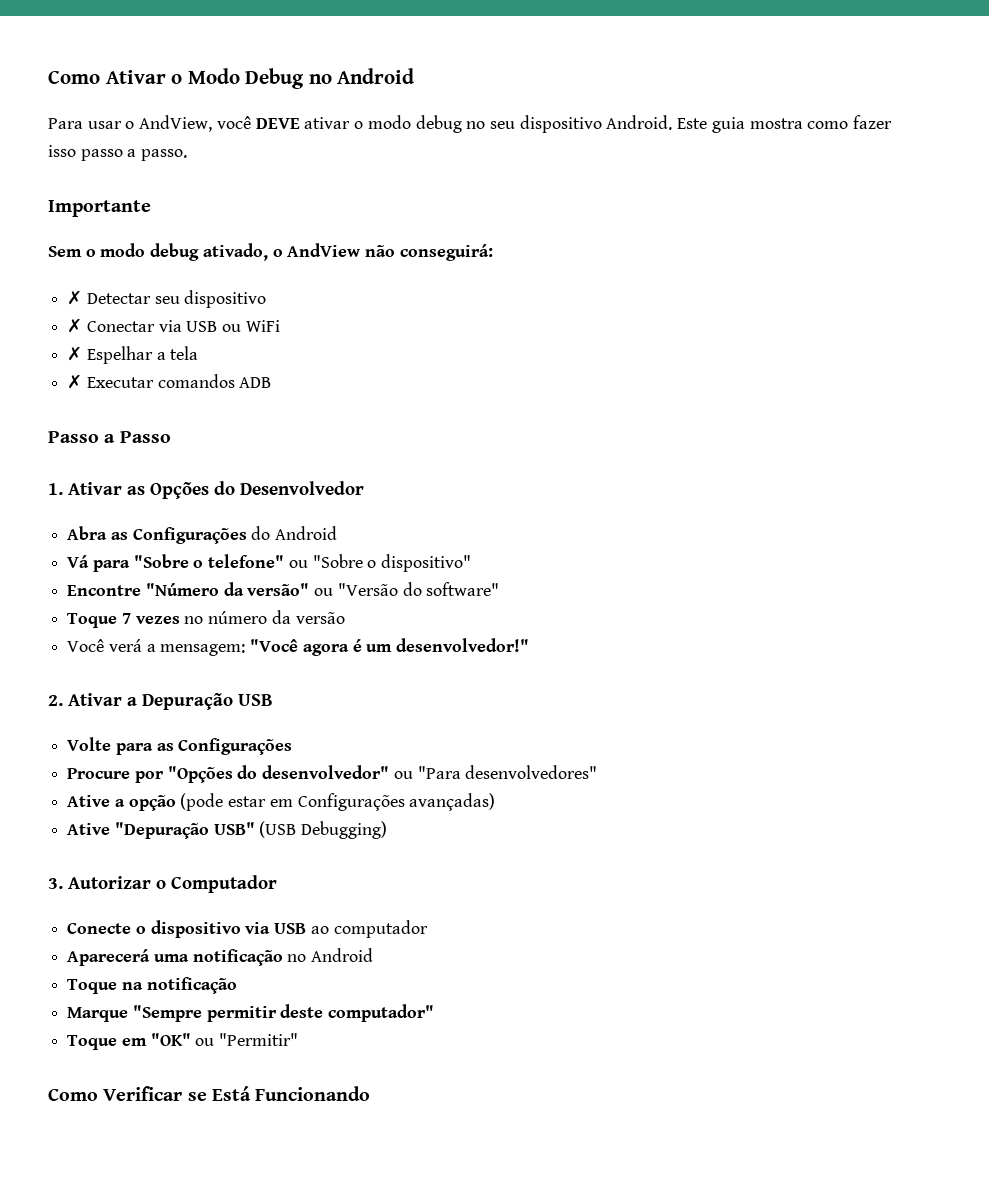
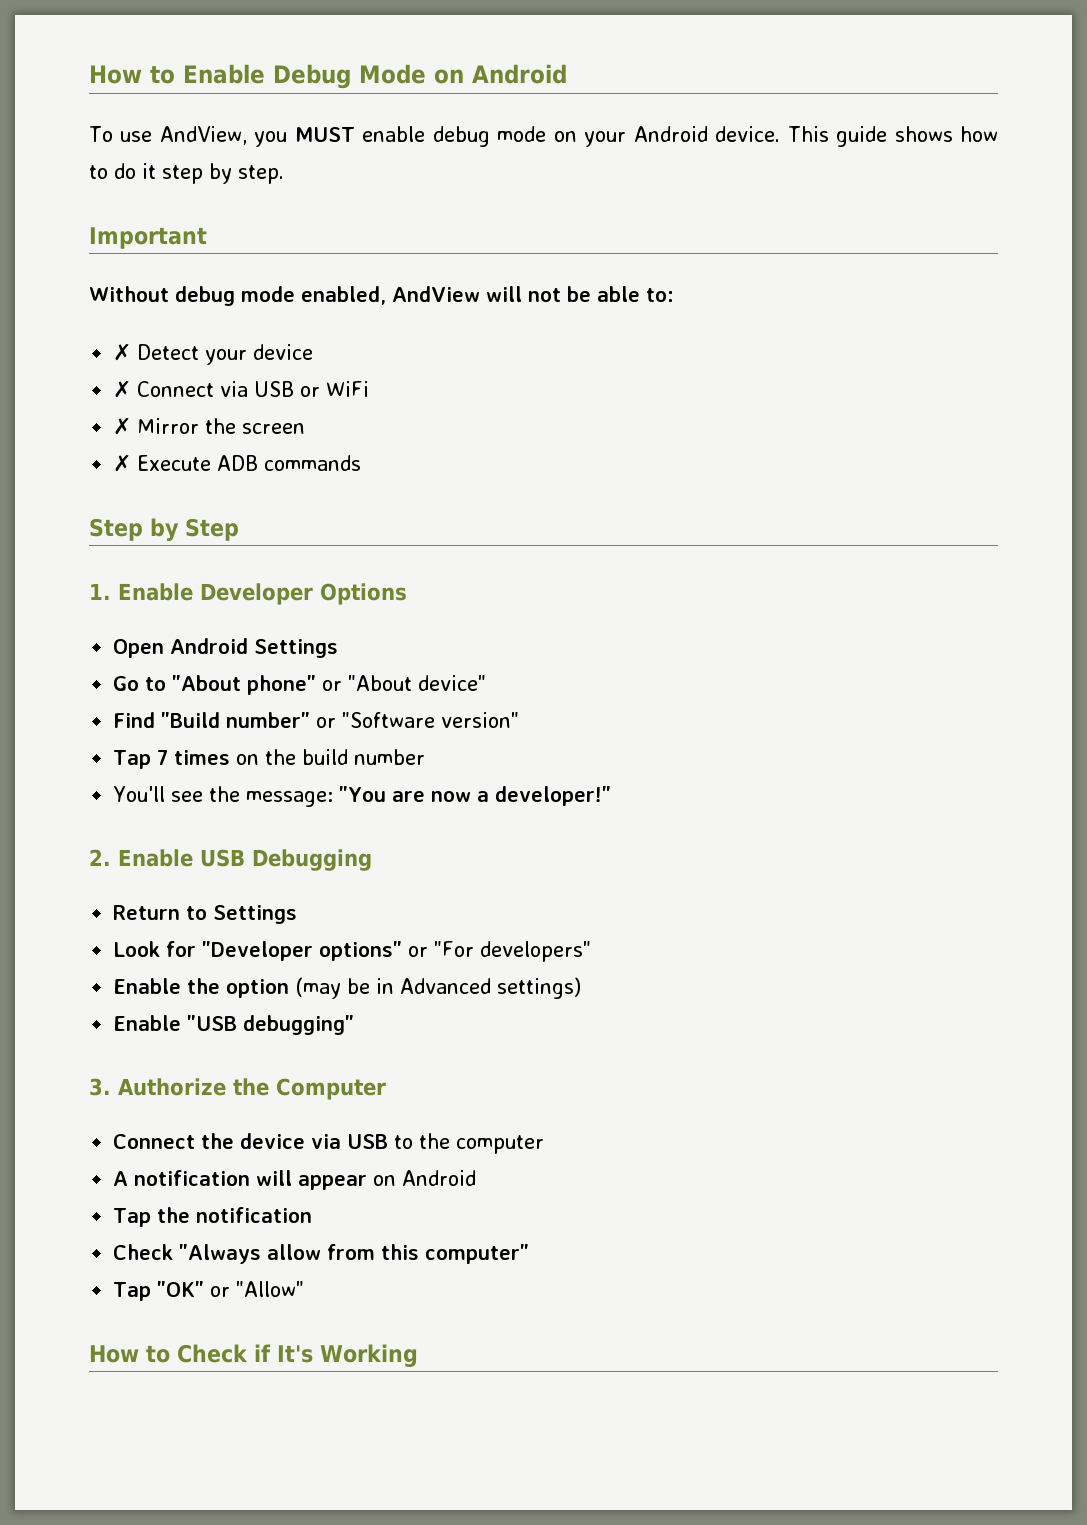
- Como Ativar o Modo Debug no Android
- Para usar o AndView, você DEVE ativar o modo debug no seu dispositivo Android. Este guia mostra como fazer isso passo a passo.
- Importante
- Sem o modo debug ativado, o AndView não conseguirá:
- ✗ Detectar seu dispositivo
- ✗ Conectar via USB ou WiFi
+ How to Enable Debug Mode on Android
+ To use AndView, you MUST enable debug mode on your Android device. This guide shows how to do it step by step.
+ Important
+ Without debug mode enabled, AndView will not be able to:
+ ✗ Detect your device
+ ✗ Connect via USB or WiFi
- ✗ Espelhar a tela
- ✗ Executar comandos ADB
- Passo a Passo
- 1. Ativar as Opções do Desenvolvedor
- Abra as Configurações do Android
- Vá para "Sobre o telefone" ou "Sobre o dispositivo"
- Encontre "Número da versão" ou "Versão do software"
- Toque 7 vezes no número da versão
- Você verá a mensagem: "Você agora é um desenvolvedor!"
- 2. Ativar a Depuração USB
- Volte para as Configurações
- Procure por "Opções do desenvolvedor" ou "Para desenvolvedores"
- Ative a opção (pode estar em Configurações avançadas)
- Ative "Depuração USB" (USB Debugging)
- 3. Autorizar o Computador
- Conecte o dispositivo via USB ao computador
- Aparecerá uma notificação no Android
- Toque na notificação
- Marque "Sempre permitir deste computador"
- Toque em "OK" ou "Permitir"
- Como Verificar se Está Funcionando
+ ✗ Mirror the screen
+ ✗ Execute ADB commands
+ Step by Step
+ 1. Enable Developer Options
+ Open Android Settings
+ Go to "About phone" or "About device"
+ Find "Build number" or "Software version"
+ Tap 7 times on the build number
+ You'll see the message: "You are now a developer!"
+ 2. Enable USB Debugging
+ Return to Settings
+ Look for "Developer options" or "For developers"
+ Enable the option (may be in Advanced settings)
+ Enable "USB debugging"
+ 3. Authorize the Computer
+ Connect the device via USB to the computer
+ A notification will appear on Android
+ Tap the notification
+ Check "Always allow from this computer"
+ Tap "OK" or "Allow"
+ How to Check if It's Working

